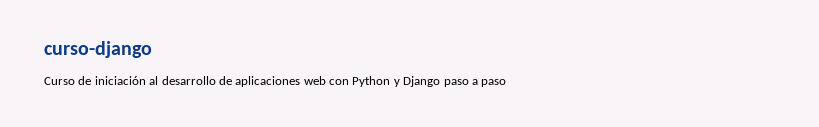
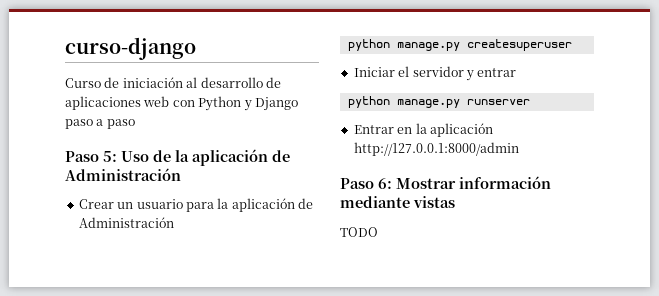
+ Paso 5: Uso de la aplicación de Administración
+ Crear un usuario para la aplicación de Administración
+ python manage.py createsuperuser
+ Iniciar el servidor y entrar
+ python manage.py runserver
+ Entrar en la aplicación http://127.0.0.1:8000/admin
+ Paso 6: Mostrar información mediante vistas
+ TODO

